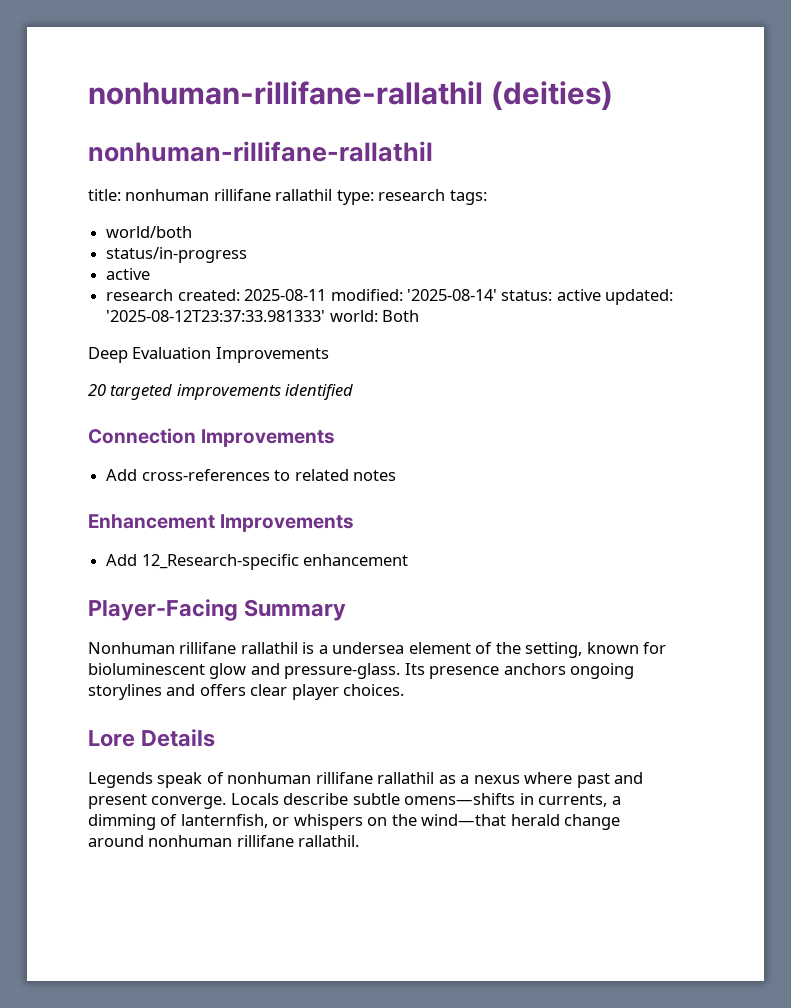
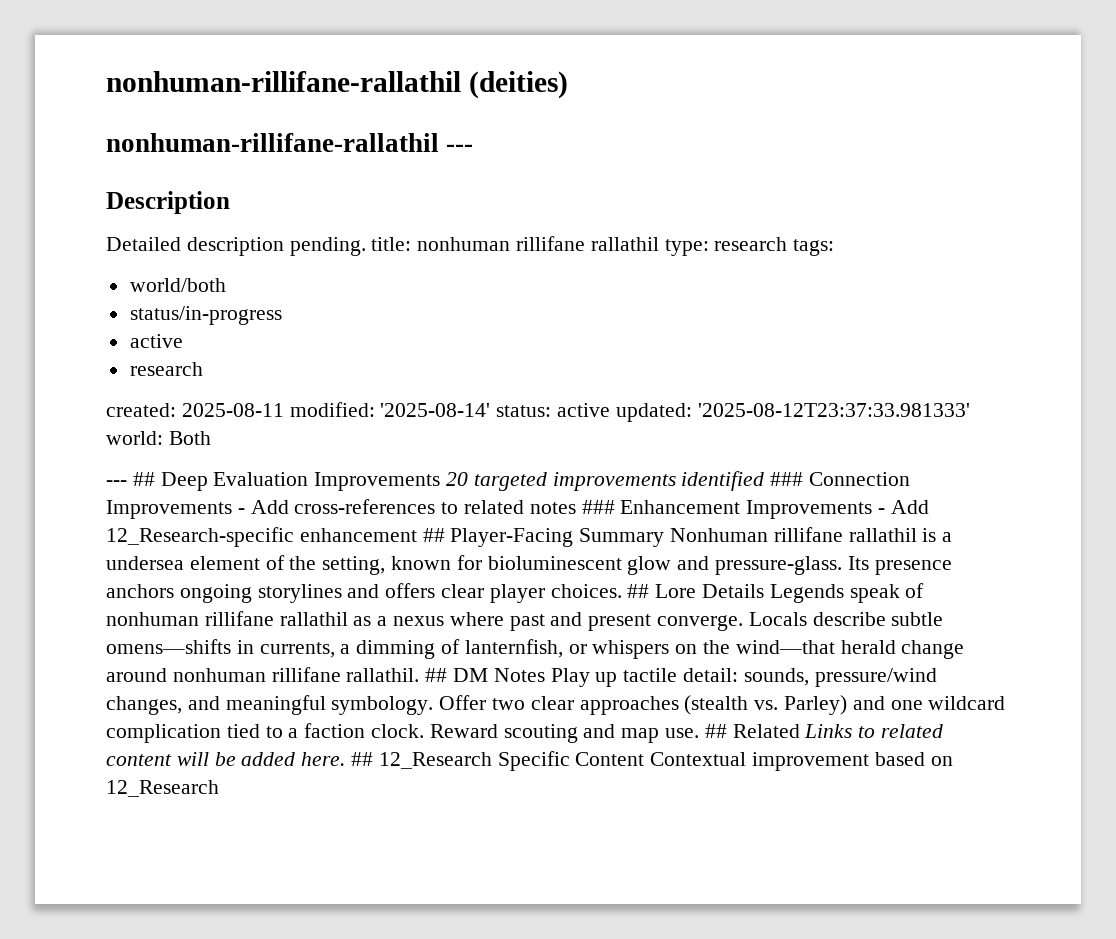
  nonhuman-rillifane-rallathil (deities)
- nonhuman-rillifane-rallathil
- title: nonhuman rillifane rallathil type: research tags:
+ nonhuman-rillifane-rallathil ---
+ Description
+ Detailed description pending. title: nonhuman rillifane rallathil type: research tags:
  status/in-progress
  active
- research created: 2025-08-11 modified: '2025-08-14' status: active updated: '2025-08-12T23:37:33.981333' world: Both
+ research
+ created: 2025-08-11 modified: '2025-08-14' status: active updated: '2025-08-12T23:37:33.981333' world: Both
- Deep Evaluation Improvements
- 20 targeted improvements identified
- Connection Improvements
- Add cross-references to related notes
- Enhancement Improvements
- Add 12_Research-specific enhancement
- Player-Facing Summary
- Nonhuman rillifane rallathil is a undersea element of the setting, known for bioluminescent glow and pressure-glass.
+ --- ## Deep Evaluation Improvements 20 targeted improvements identified ### Connection Improvements - Add cross-references to related notes ### Enhancement Improvements - Add 12_Research-specific enhancement ## Player-Facing Summary Nonhuman rillifane rallathil is a undersea element of the setting, known for bioluminescent glow and pressure-glass.
- Its presence anchors ongoing storylines and offers clear player choices.
- Lore Details
- Legends speak of nonhuman rillifane rallathil as a nexus where past and present converge.
+ Its presence anchors ongoing storylines and offers clear player choices. ## Lore Details Legends speak of nonhuman rillifane rallathil as a nexus where past and present converge.
+ ## DM Notes Play up tactile detail: sounds, pressure/wind changes, and meaningful symbology. Offer two clear approaches (stealth vs. Parley) and one wildcard complication tied to a faction clock. Reward scouting and map use. ## Related Links to related content will be added here. ## 12_Research Specific Content Contextual improvement based on 12_Research

